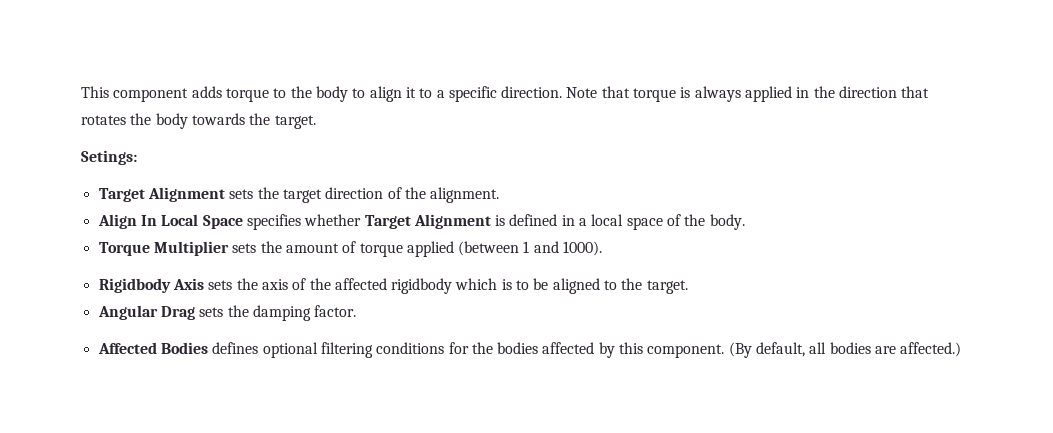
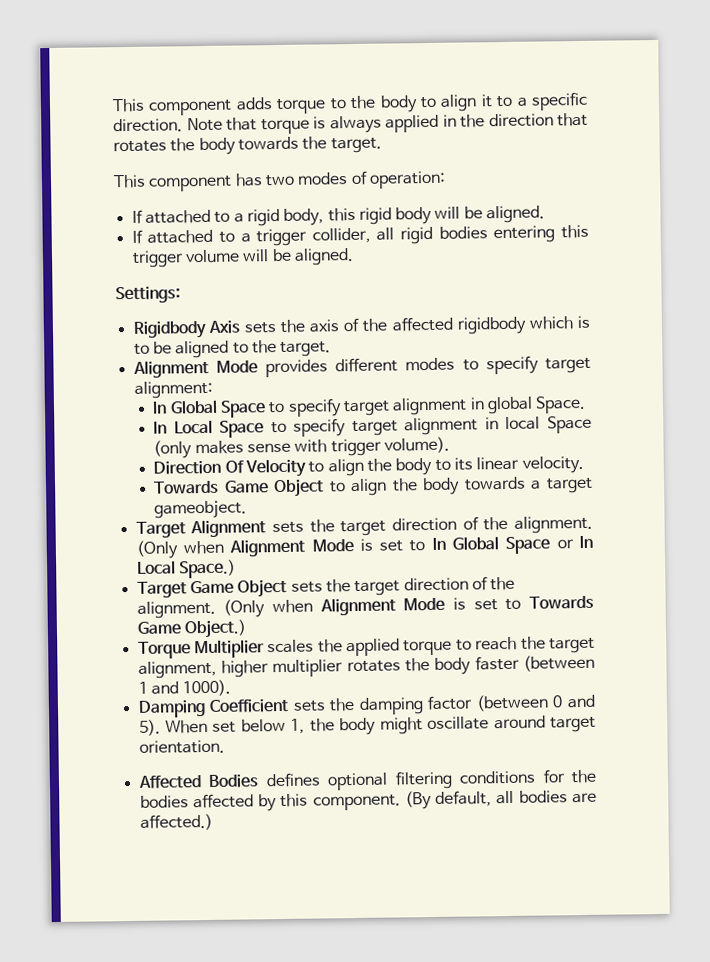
- Setings:
- Target Alignment sets the target direction of the alignment.
- Align In Local Space specifies whether Target Alignment is defined in a local space of the body.
- Torque Multiplier sets the amount of torque applied (between 1 and 1000).
+ This component has two modes of operation:
+ If attached to a rigid body, this rigid body will be aligned.
+ If attached to a trigger collider, all rigid bodies entering this trigger volume will be aligned.
+ Settings:
- Angular Drag sets the damping factor.
+ Alignment Mode provides different modes to specify target alignment:
+ In Global Space to specify target alignment in global Space.
+ In Local Space to specify target alignment in local Space (only makes sense with trigger volume).
+ Direction Of Velocity to align the body to its linear velocity.
+ Towards Game Object to align the body towards a target gameobject.
+ Target Alignment sets the target direction of the alignment. (Only when Alignment Mode is set to In Global Space or In Local Space.)
+ Target Game Object sets the target direction of the alignment. (Only when Alignment Mode is set to Towards Game Object.)
+ Torque Multiplier scales the applied torque to reach the target alignment, higher multiplier rotates the body faster (between 1 and 1000).
+ Damping Coefficient sets the damping factor (between 0 and 5). When set below 1, the body might oscillate around target orientation.

